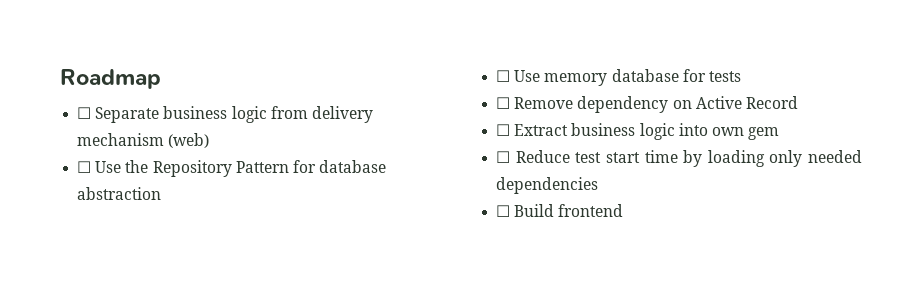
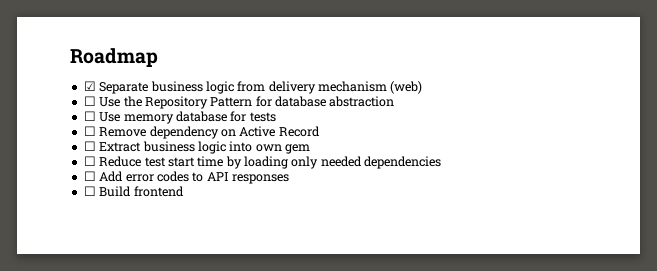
- ☐ Separate business logic from delivery mechanism (web)
+ ☑ Separate business logic from delivery mechanism (web)
+ ☐ Add error codes to API responses

